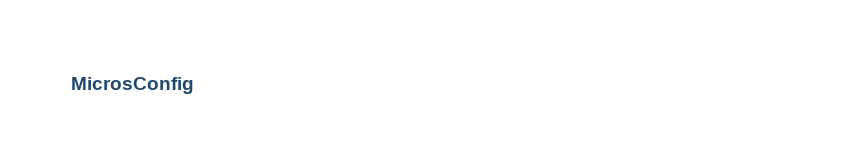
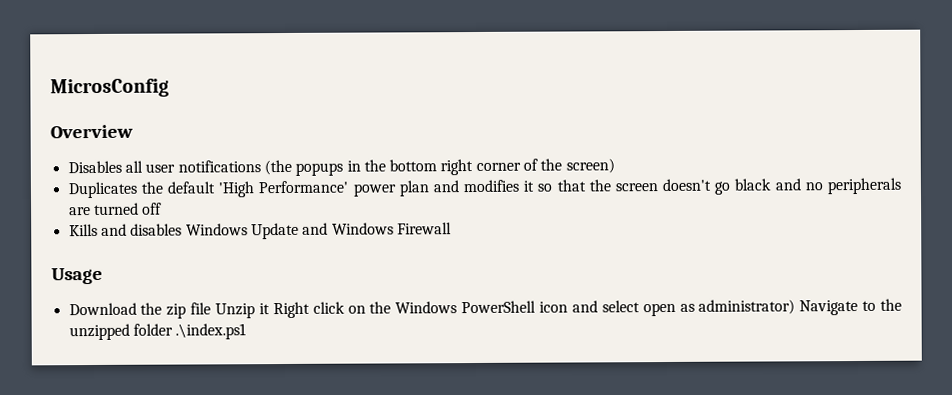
+ Overview
+ Disables all user notifications (the popups in the bottom right corner of the screen)
+ Duplicates the default 'High Performance' power plan and modifies it so that the screen doesn't go black and no peripherals are turned off
+ Kills and disables Windows Update and Windows Firewall
+ Usage
+ Download the zip file Unzip it Right click on the Windows PowerShell icon and select open as administrator) Navigate to the unzipped folder .\index.ps1

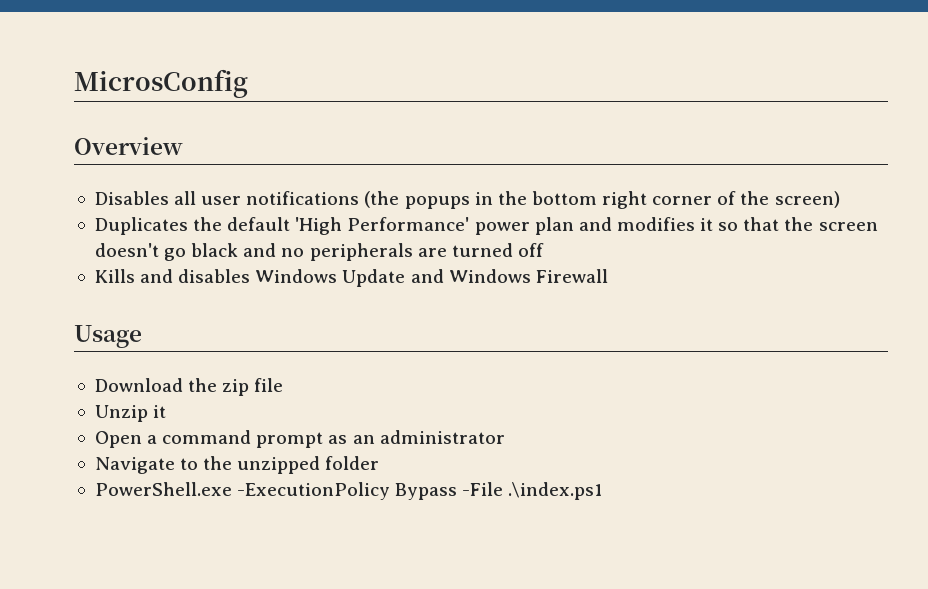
- Download the zip file Unzip it Right click on the Windows PowerShell icon and select open as administrator) Navigate to the unzipped folder .\index.ps1
+ Download the zip file
+ Unzip it
+ Open a command prompt as an administrator
+ Navigate to the unzipped folder
+ PowerShell.exe -ExecutionPolicy Bypass -File .\index.ps1

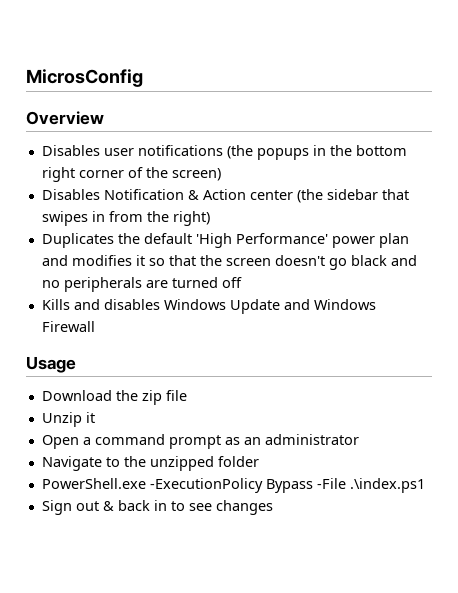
- Disables all user notifications (the popups in the bottom right corner of the screen)
+ Disables user notifications (the popups in the bottom right corner of the screen)
+ Disables Notification & Action center (the sidebar that swipes in from the right)
+ Sign out & back in to see changes

